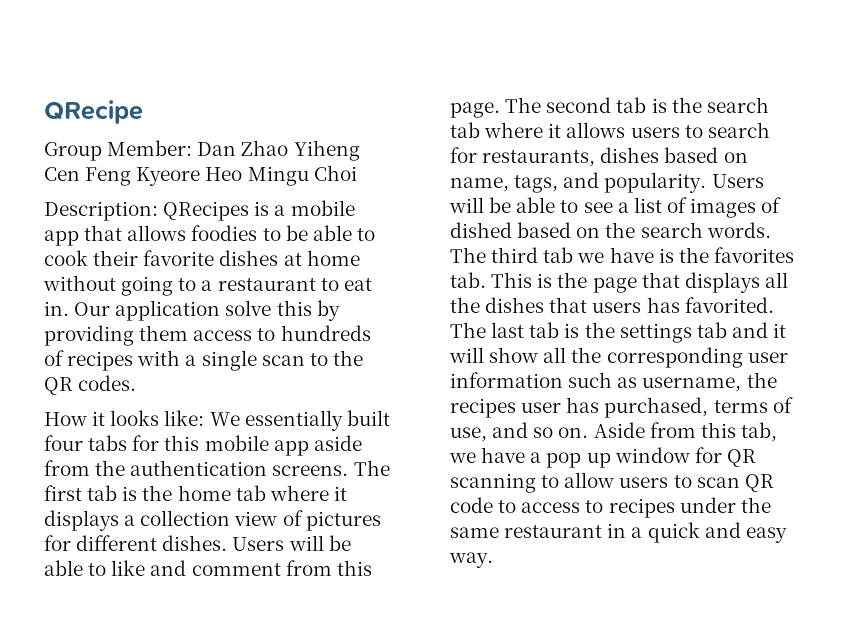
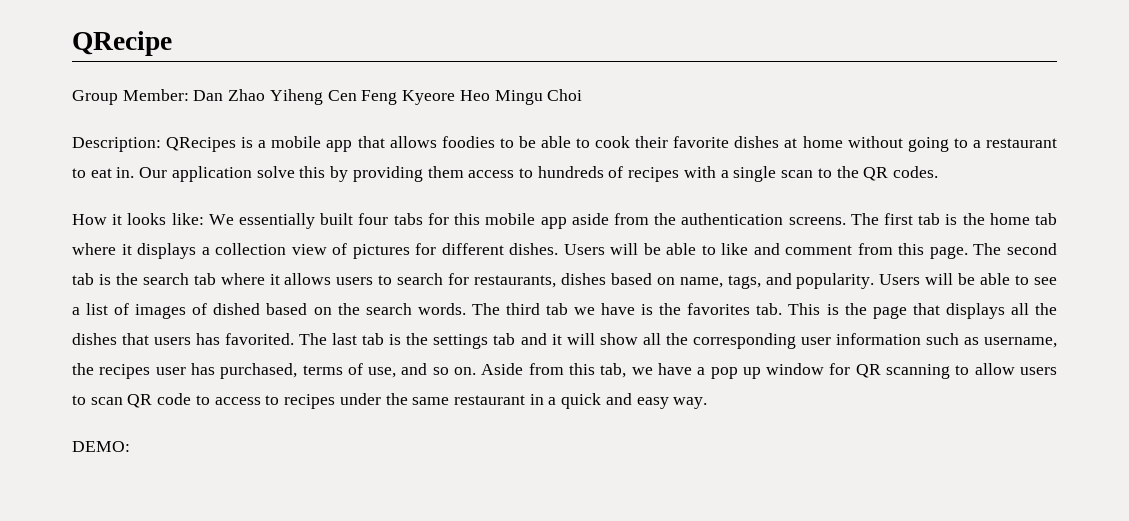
+ DEMO:

